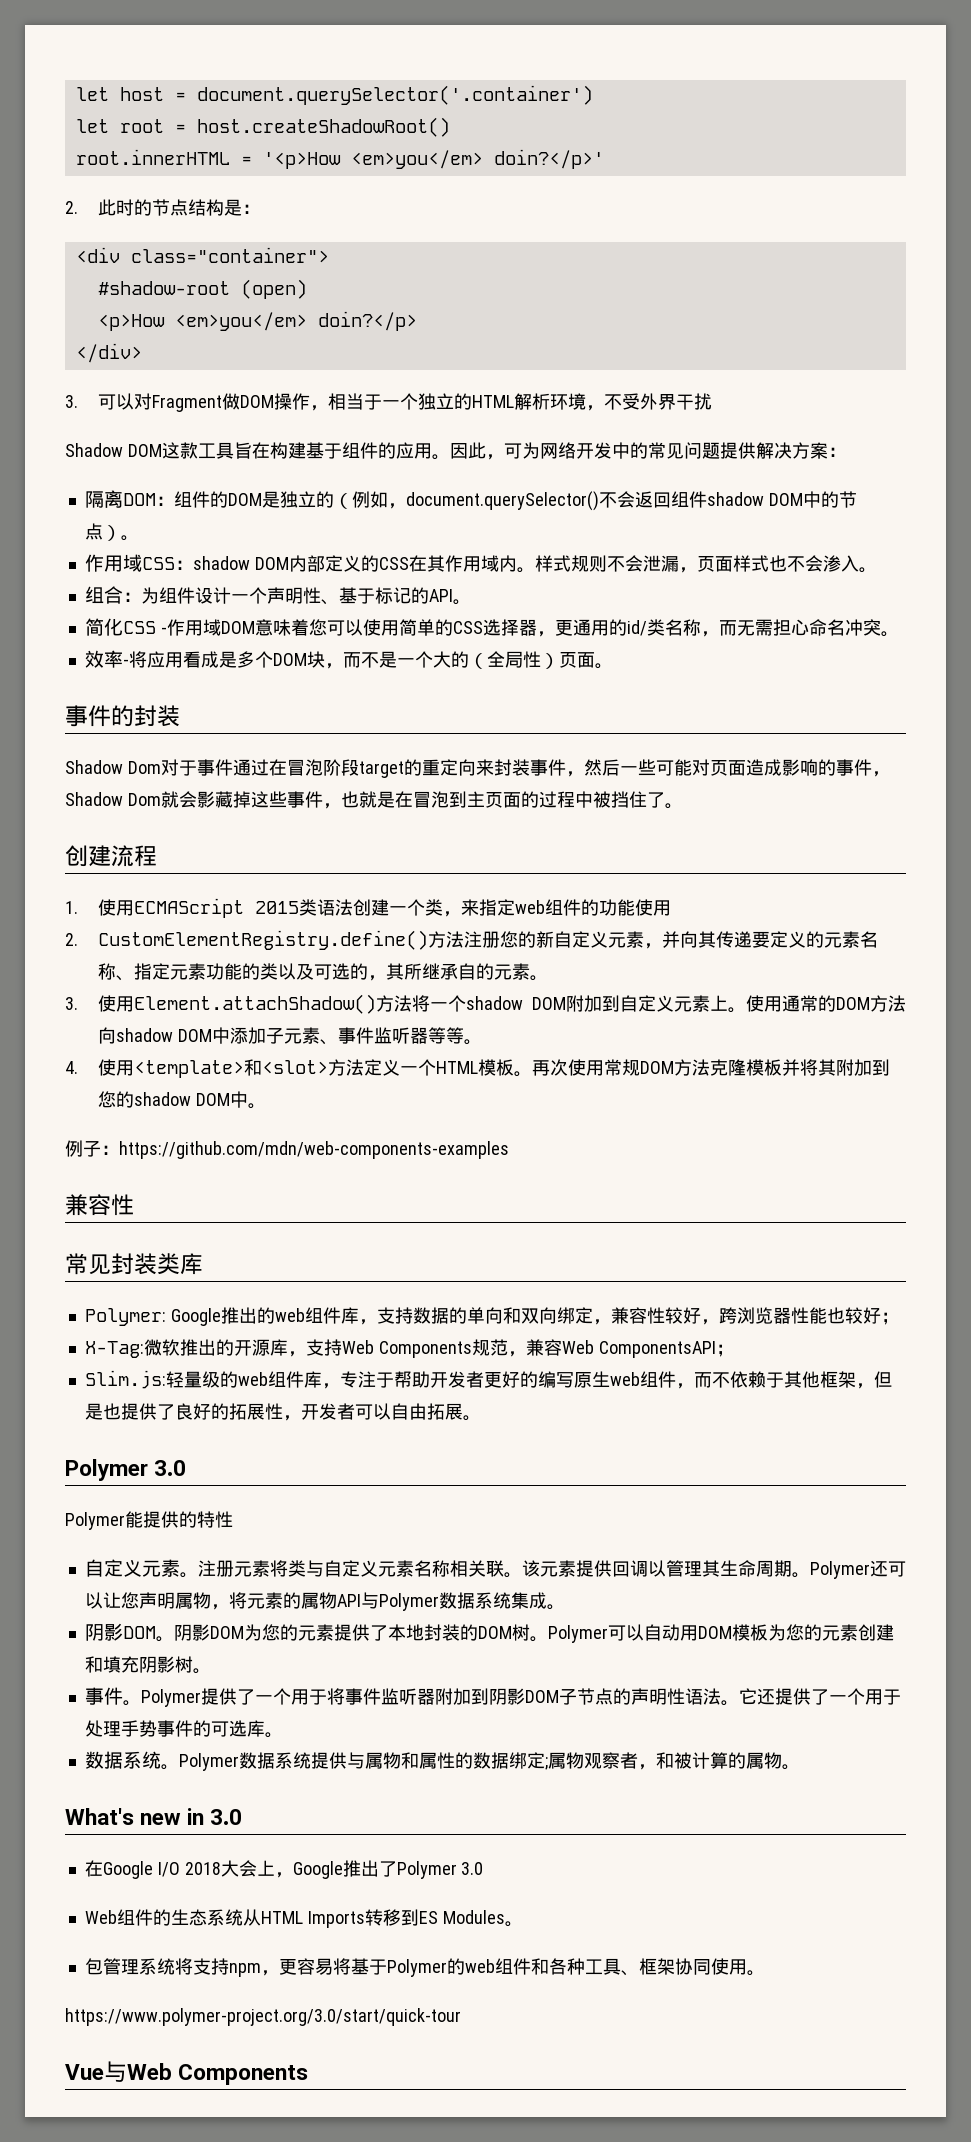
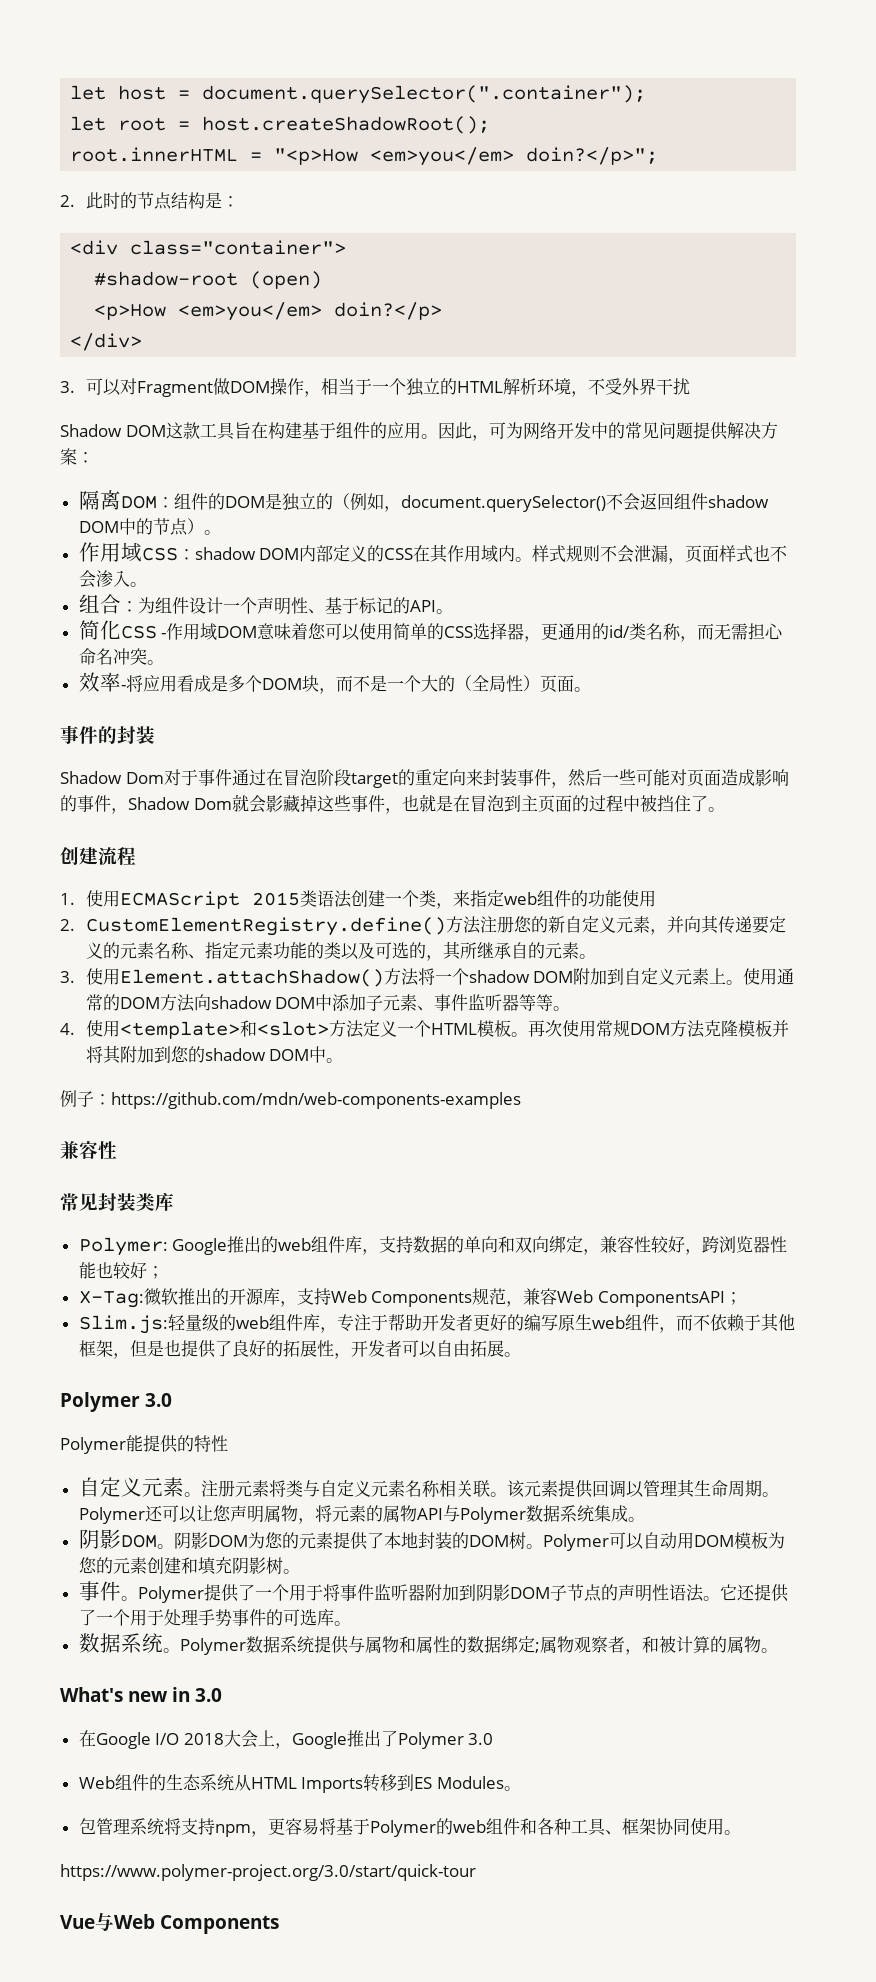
- let host = document.querySelector('.container')
+ let host = document.querySelector(".container");
- let root = host.createShadowRoot()
+ let root = host.createShadowRoot();
- root.innerHTML = '<p>How <em>you</em> doin?</p>'
+ root.innerHTML = "<p>How <em>you</em> doin?</p>";

